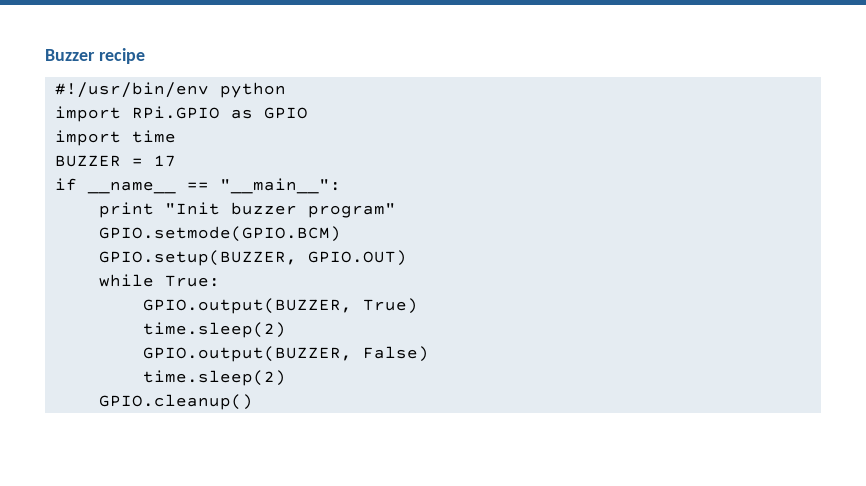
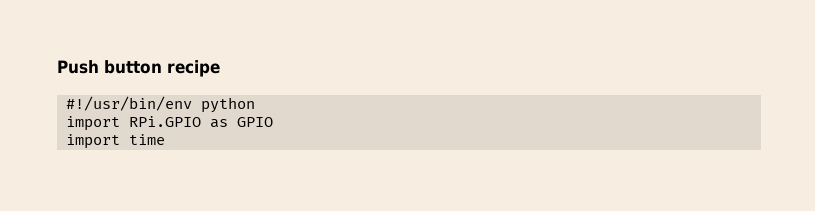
- Buzzer recipe
+ Push button recipe
- BUZZER = 17
- if __name__ == "__main__":
- print "Init buzzer program"
- GPIO.setmode(GPIO.BCM)
- GPIO.setup(BUZZER, GPIO.OUT)
- while True:
- GPIO.output(BUZZER, True)
- time.sleep(2)
- GPIO.output(BUZZER, False)
- time.sleep(2)
- GPIO.cleanup()

